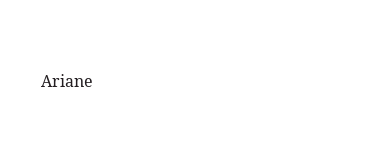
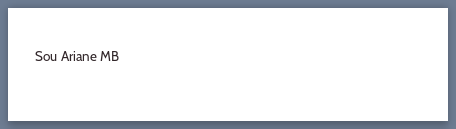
- Ariane
+ Sou Ariane MB

